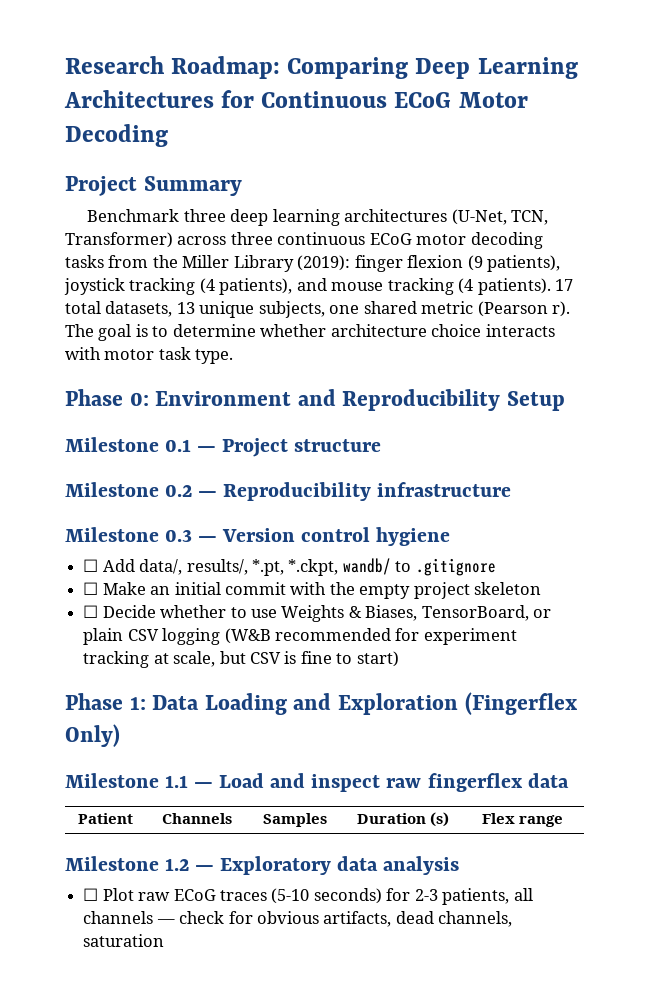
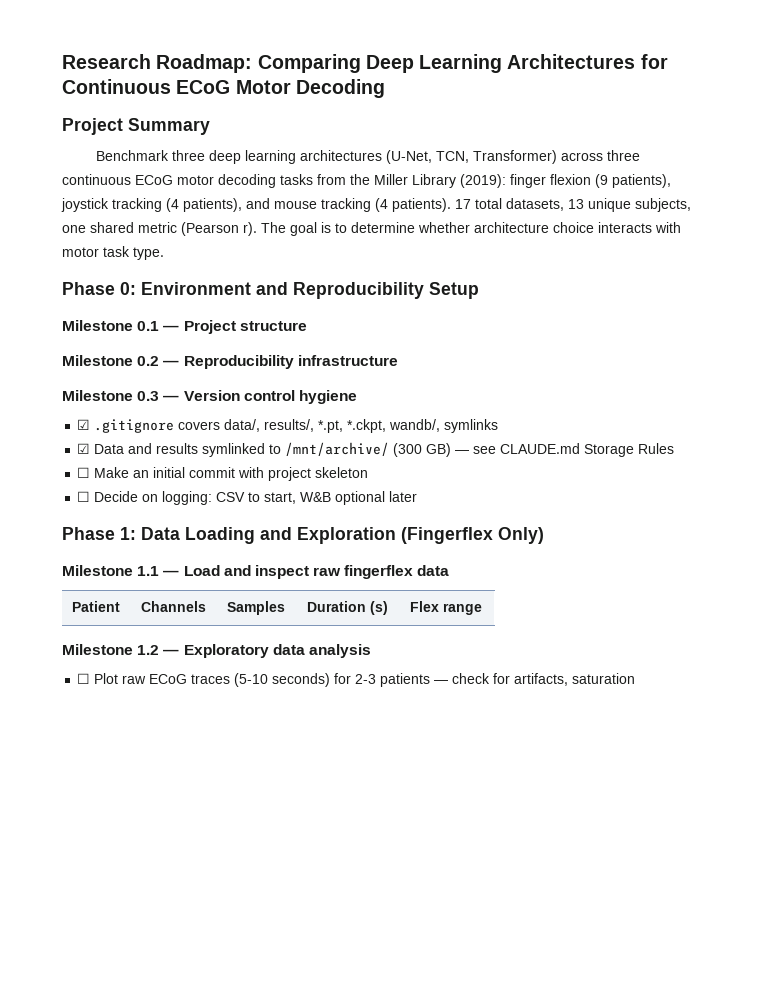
- ☐ Add data/, results/, *.pt, *.ckpt, wandb/ to .gitignore
+ ☑ .gitignore covers data/, results/, *.pt, *.ckpt, wandb/, symlinks
+ ☑ Data and results symlinked to /mnt/archive/ (300 GB) — see CLAUDE.md Storage Rules
- ☐ Make an initial commit with the empty project skeleton
+ ☐ Make an initial commit with project skeleton
- ☐ Decide whether to use Weights & Biases, TensorBoard, or plain CSV logging (W&B recommended for experiment tracking at scale, but CSV is fine to start)
+ ☐ Decide on logging: CSV to start, W&B optional later
- ☐ Plot raw ECoG traces (5-10 seconds) for 2-3 patients, all channels — check for obvious artifacts, dead channels, saturation
+ ☐ Plot raw ECoG traces (5-10 seconds) for 2-3 patients — check for artifacts, saturation

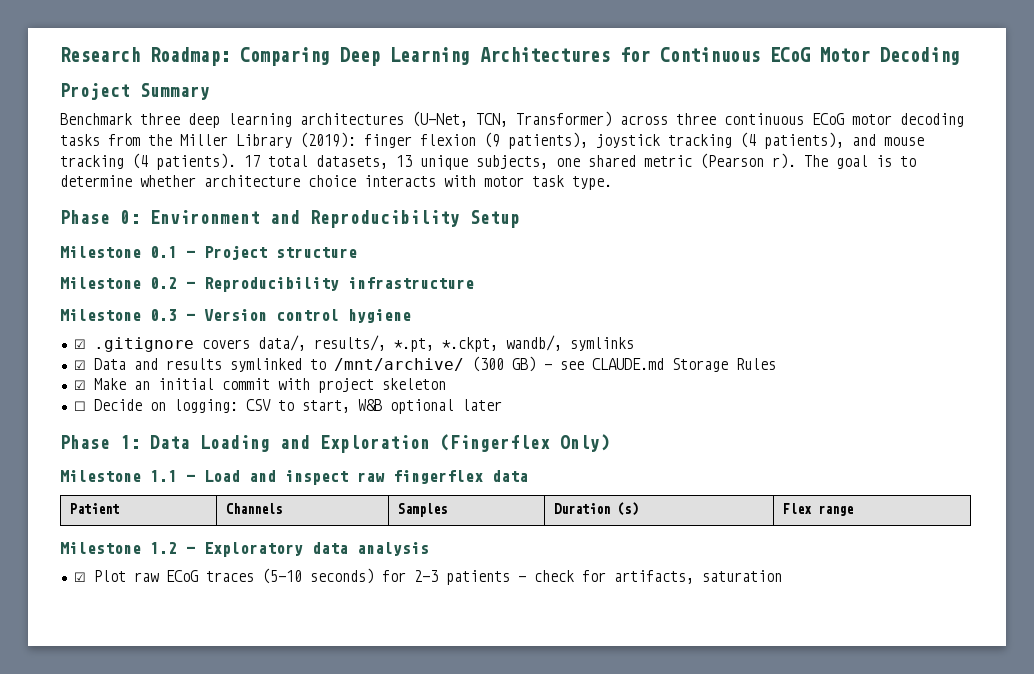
- ☐ Make an initial commit with project skeleton
+ ☑ Make an initial commit with project skeleton
- ☐ Plot raw ECoG traces (5-10 seconds) for 2-3 patients — check for artifacts, saturation
+ ☑ Plot raw ECoG traces (5-10 seconds) for 2-3 patients — check for artifacts, saturation

